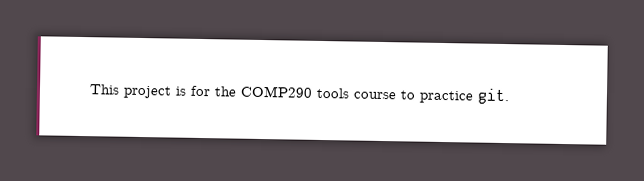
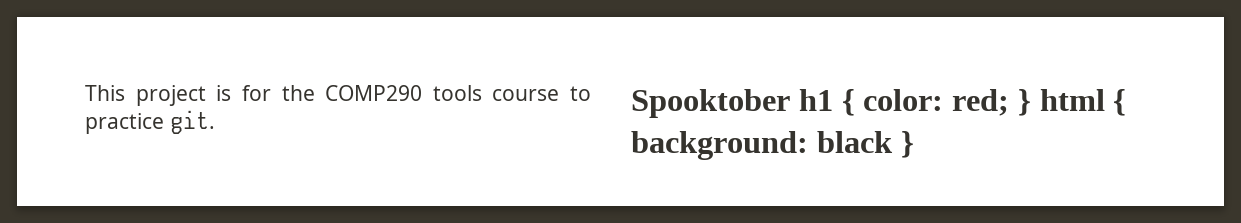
+ Spooktober h1 { color: red; } html { background: black }

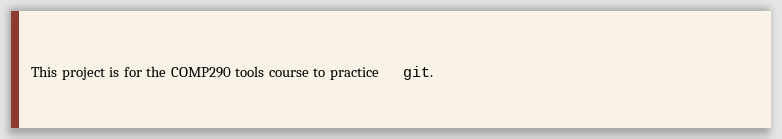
- Spooktober h1 { color: red; } html { background: black }

